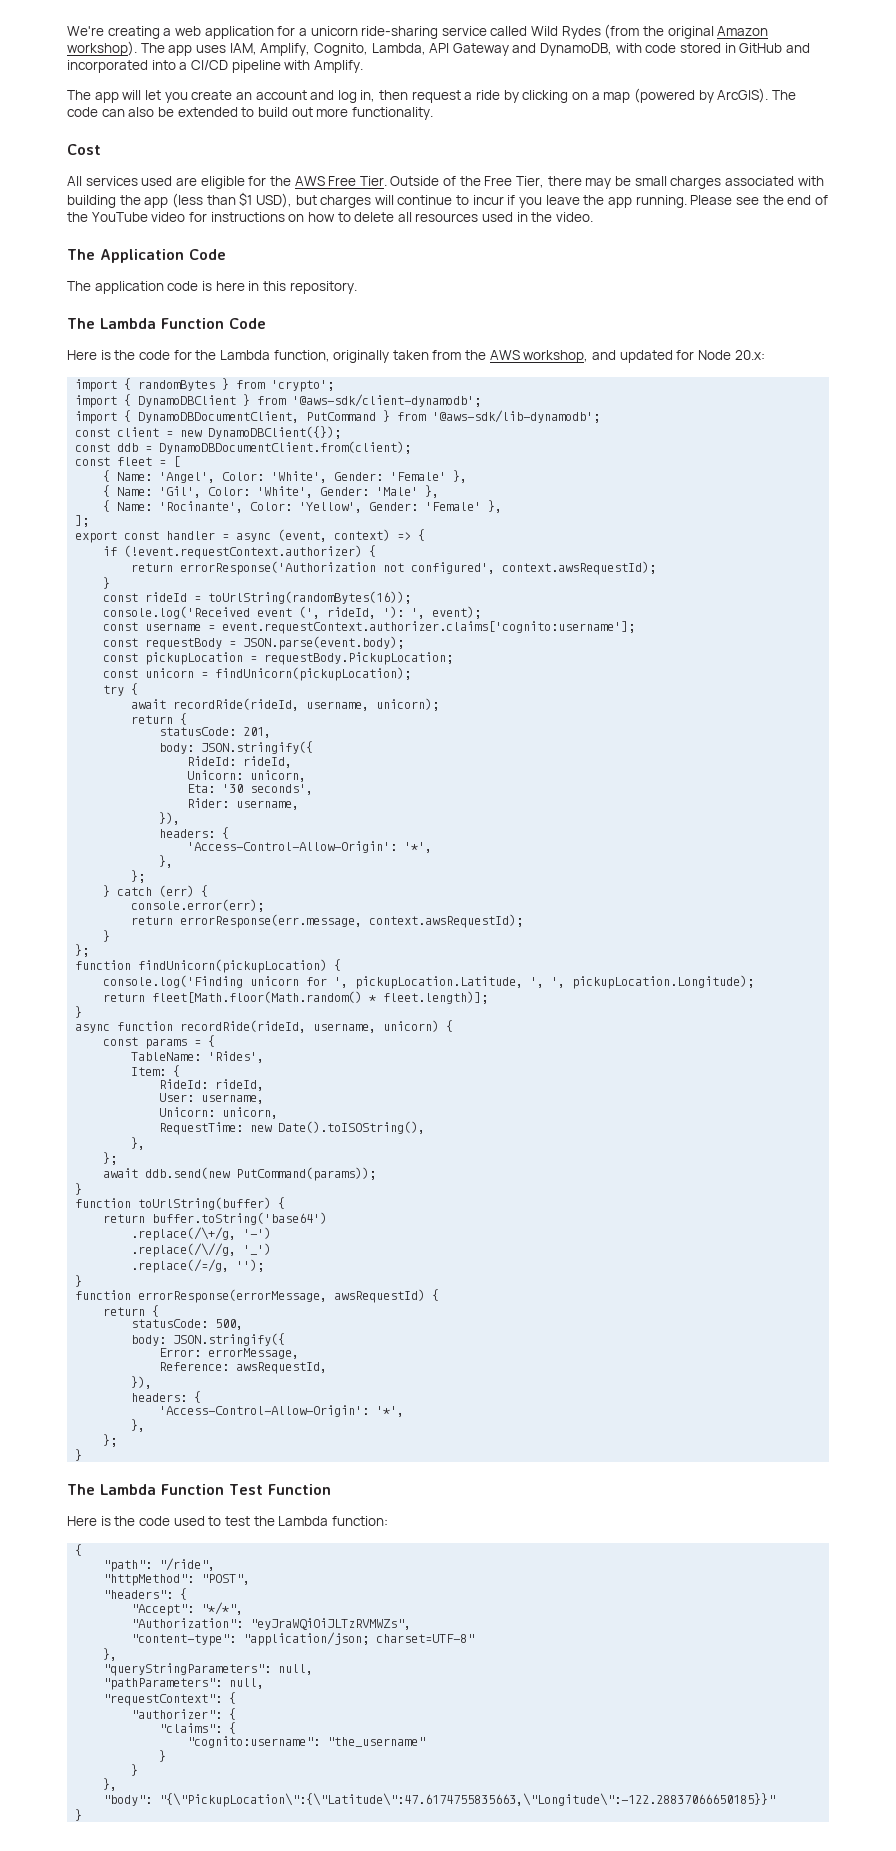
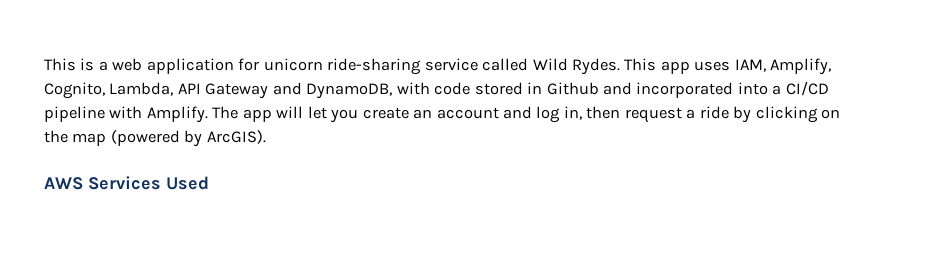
- We're creating a web application for a unicorn ride-sharing service called Wild Rydes (from the original Amazon workshop). The app uses IAM, Amplify, Cognito, Lambda, API Gateway and DynamoDB, with code stored in GitHub and incorporated into a CI/CD pipeline with Amplify.
- The app will let you create an account and log in, then request a ride by clicking on a map (powered by ArcGIS). The code can also be extended to build out more functionality.
- Cost
- All services used are eligible for the AWS Free Tier. Outside of the Free Tier, there may be small charges associated with building the app (less than $1 USD), but charges will continue to incur if you leave the app running. Please see the end of the YouTube video for instructions on how to delete all resources used in the video.
- The Application Code
- The application code is here in this repository.
- The Lambda Function Code
- Here is the code for the Lambda function, originally taken from the AWS workshop, and updated for Node 20.x:
- import { randomBytes } from 'crypto';
- import { DynamoDBClient } from '@aws-sdk/client-dynamodb';
- import { DynamoDBDocumentClient, PutCommand } from '@aws-sdk/lib-dynamodb';
- const client = new DynamoDBClient({});
- const ddb = DynamoDBDocumentClient.from(client);
- const fleet = [
- { Name: 'Angel', Color: 'White', Gender: 'Female' },
- { Name: 'Gil', Color: 'White', Gender: 'Male' },
- { Name: 'Rocinante', Color: 'Yellow', Gender: 'Female' },
- ];
- export const handler = async (event, context) => {
- if (!event.requestContext.authorizer) {
- return errorResponse('Authorization not configured', context.awsRequestId);
- }
- const rideId = toUrlString(randomBytes(16));
- console.log('Received event (', rideId, '): ', event);
- const username = event.requestContext.authorizer.claims['cognito:username'];
- const requestBody = JSON.parse(event.body);
- const pickupLocation = requestBody.PickupLocation;
- const unicorn = findUnicorn(pickupLocation);
- try {
- await recordRide(rideId, username, unicorn);
- return {
- statusCode: 201,
- body: JSON.stringify({
- RideId: rideId,
- Unicorn: unicorn,
- Eta: '30 seconds',
- Rider: username,
- }),
- headers: {
- 'Access-Control-Allow-Origin': '*',
- },
- };
- } catch (err) {
- console.error(err);
- return errorResponse(err.message, context.awsRequestId);
- }
- };
- function findUnicorn(pickupLocation) {
- console.log('Finding unicorn for ', pickupLocation.Latitude, ', ', pickupLocation.Longitude);
- return fleet[Math.floor(Math.random() * fleet.length)];
- }
- async function recordRide(rideId, username, unicorn) {
- const params = {
- TableName: 'Rides',
- Item: {
- RideId: rideId,
- User: username,
- Unicorn: unicorn,
- RequestTime: new Date().toISOString(),
- },
- };
- await ddb.send(new PutCommand(params));
- }
- function toUrlString(buffer) {
- return buffer.toString('base64')
- .replace(/\+/g, '-')
- .replace(/\//g, '_')
- .replace(/=/g, '');
- }
- function errorResponse(errorMessage, awsRequestId) {
- return {
- statusCode: 500,
- body: JSON.stringify({
- Error: errorMessage,
- Reference: awsRequestId,
- }),
- headers: {
- 'Access-Control-Allow-Origin': '*',
- },
- };
- }
- The Lambda Function Test Function
- Here is the code used to test the Lambda function:
- {
- "path": "/ride",
- "httpMethod": "POST",
- "headers": {
- "Accept": "*/*",
- "Authorization": "eyJraWQiOiJLTzRVMWZs",
- "content-type": "application/json; charset=UTF-8"
- },
- "queryStringParameters": null,
- "pathParameters": null,
- "requestContext": {
- "authorizer": {
- "claims": {
- "cognito:username": "the_username"
- }
- }
- },
- "body": "{\"PickupLocation\":{\"Latitude\":47.6174755835663,\"Longitude\":-122.28837066650185}}"
- }
+ This is a web application for unicorn ride-sharing service called Wild Rydes. This app uses IAM, Amplify, Cognito, Lambda, API Gateway and DynamoDB, with code stored in Github and incorporated into a CI/CD pipeline with Amplify. The app will let you create an account and log in, then request a ride by clicking on the map (powered by ArcGIS).
+ AWS Services Used

